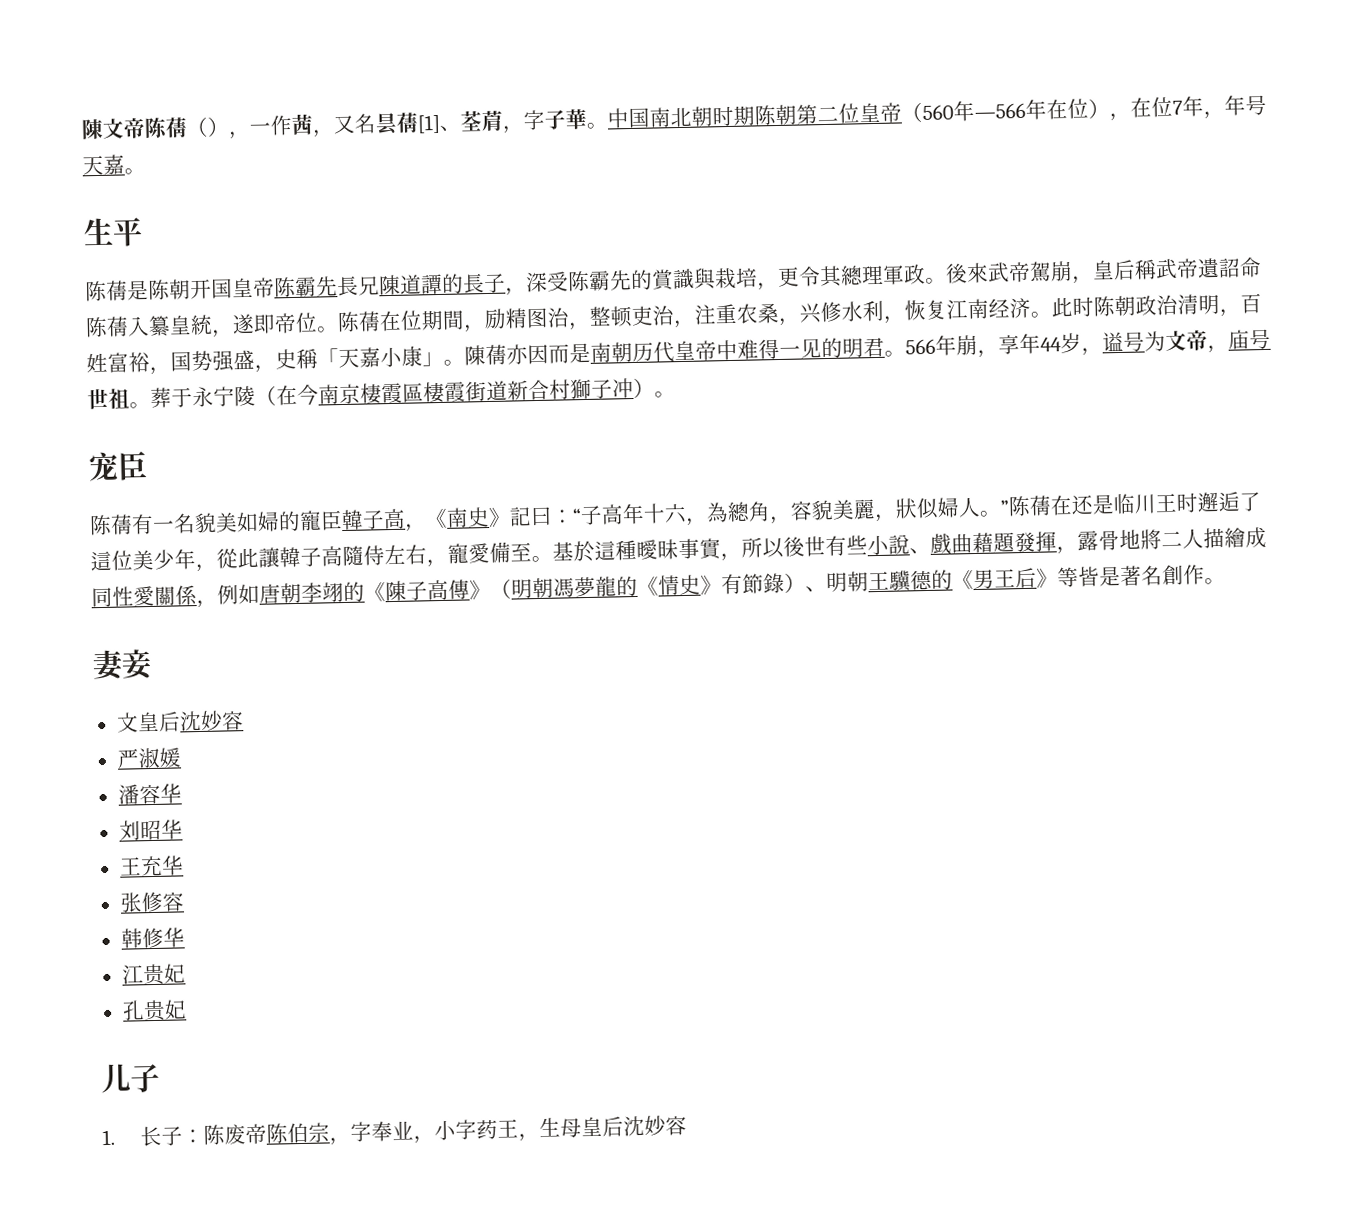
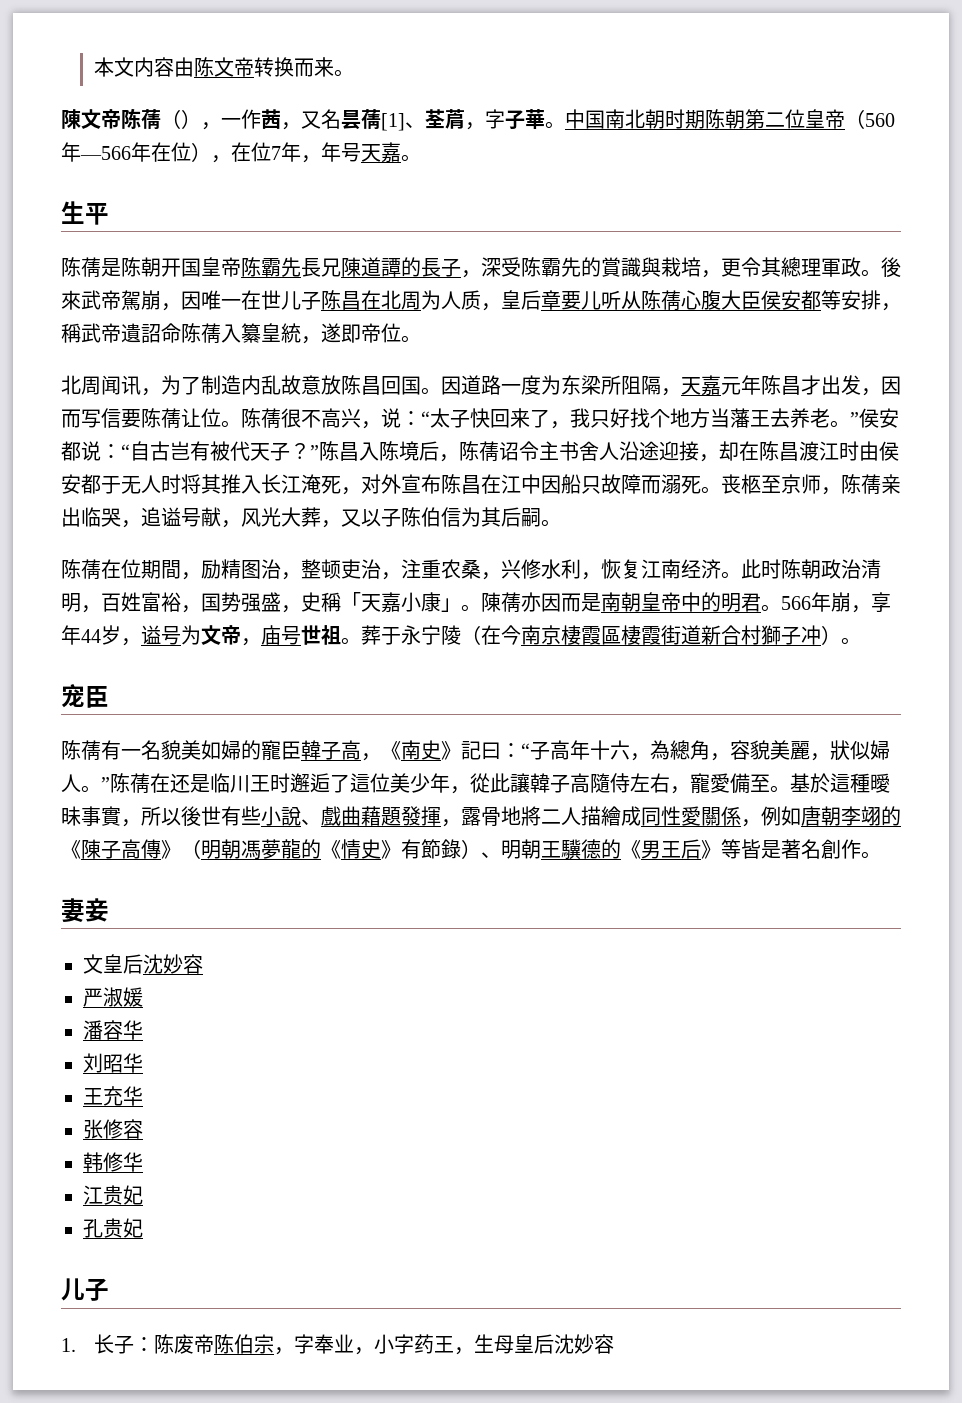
+ 本文内容由陈文帝转换而来。
- 後來武帝駕崩，皇后稱武帝遺詔命陈蒨入纂皇統，遂即帝位。陈蒨在位期間，励精图治，整顿吏治，注重农桑，兴修水利，恢复江南经济。
+ 後來武帝駕崩，因唯一在世儿子陈昌在北周为人质，皇后章要儿听从陈蒨心腹大臣侯安都等安排，稱武帝遺詔命陈蒨入纂皇統，遂即帝位。
+ 北周闻讯，为了制造内乱故意放陈昌回国。因道路一度为东梁所阻隔，天嘉元年陈昌才出发，因而写信要陈蒨让位。陈蒨很不高兴，说：“太子快回来了，我只好找个地方当藩王去养老。”侯安都说：“自古岂有被代天子？”陈昌入陈境后，陈蒨诏令主书舍人沿途迎接，却在陈昌渡江时由侯安都于无人时将其推入长江淹死，对外宣布陈昌在江中因船只故障而溺死。丧柩至京师，陈蒨亲出临哭，追谥号献，风光大葬，又以子陈伯信为其后嗣。
+ 陈蒨在位期間，励精图治，整顿吏治，注重农桑，兴修水利，恢复江南经济。
- 陳蒨亦因而是南朝历代皇帝中难得一见的明君。
+ 陳蒨亦因而是南朝皇帝中的明君。

